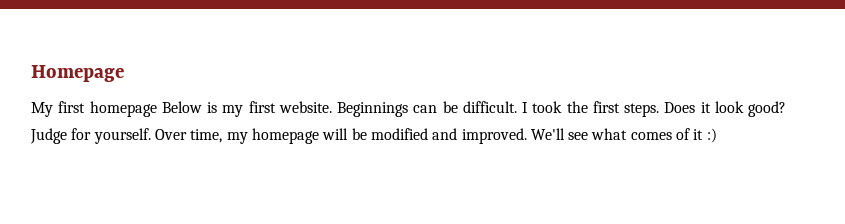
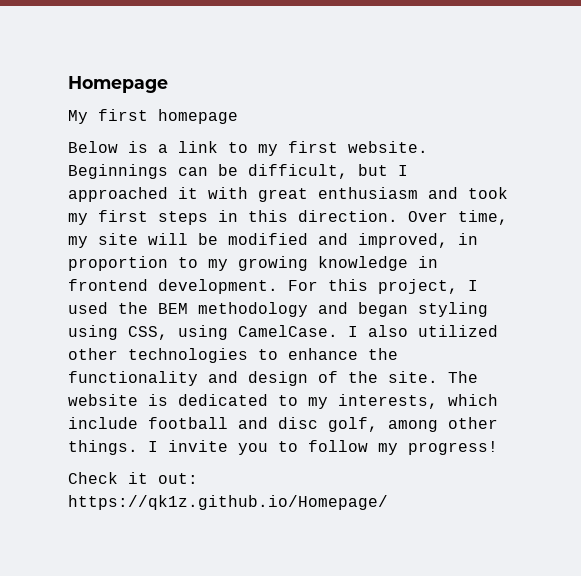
- My first homepage Below is my first website.
+ My first homepage
+ Below is a link to my first website.
- Beginnings can be difficult. I took the first steps. Does it look good? Judge for yourself.
+ Beginnings can be difficult, but I approached it with great enthusiasm and took my first steps in this direction.
- Over time, my homepage will be modified and improved. We'll see what comes of it :)
+ Over time, my site will be modified and improved, in proportion to my growing knowledge in frontend development. For this project, I used the BEM methodology and began styling using CSS, using CamelCase. I also utilized other technologies to enhance the functionality and design of the site. The website is dedicated to my interests, which include football and disc golf, among other things. I invite you to follow my progress!
+ Check it out: https://qk1z.github.io/Homepage/

